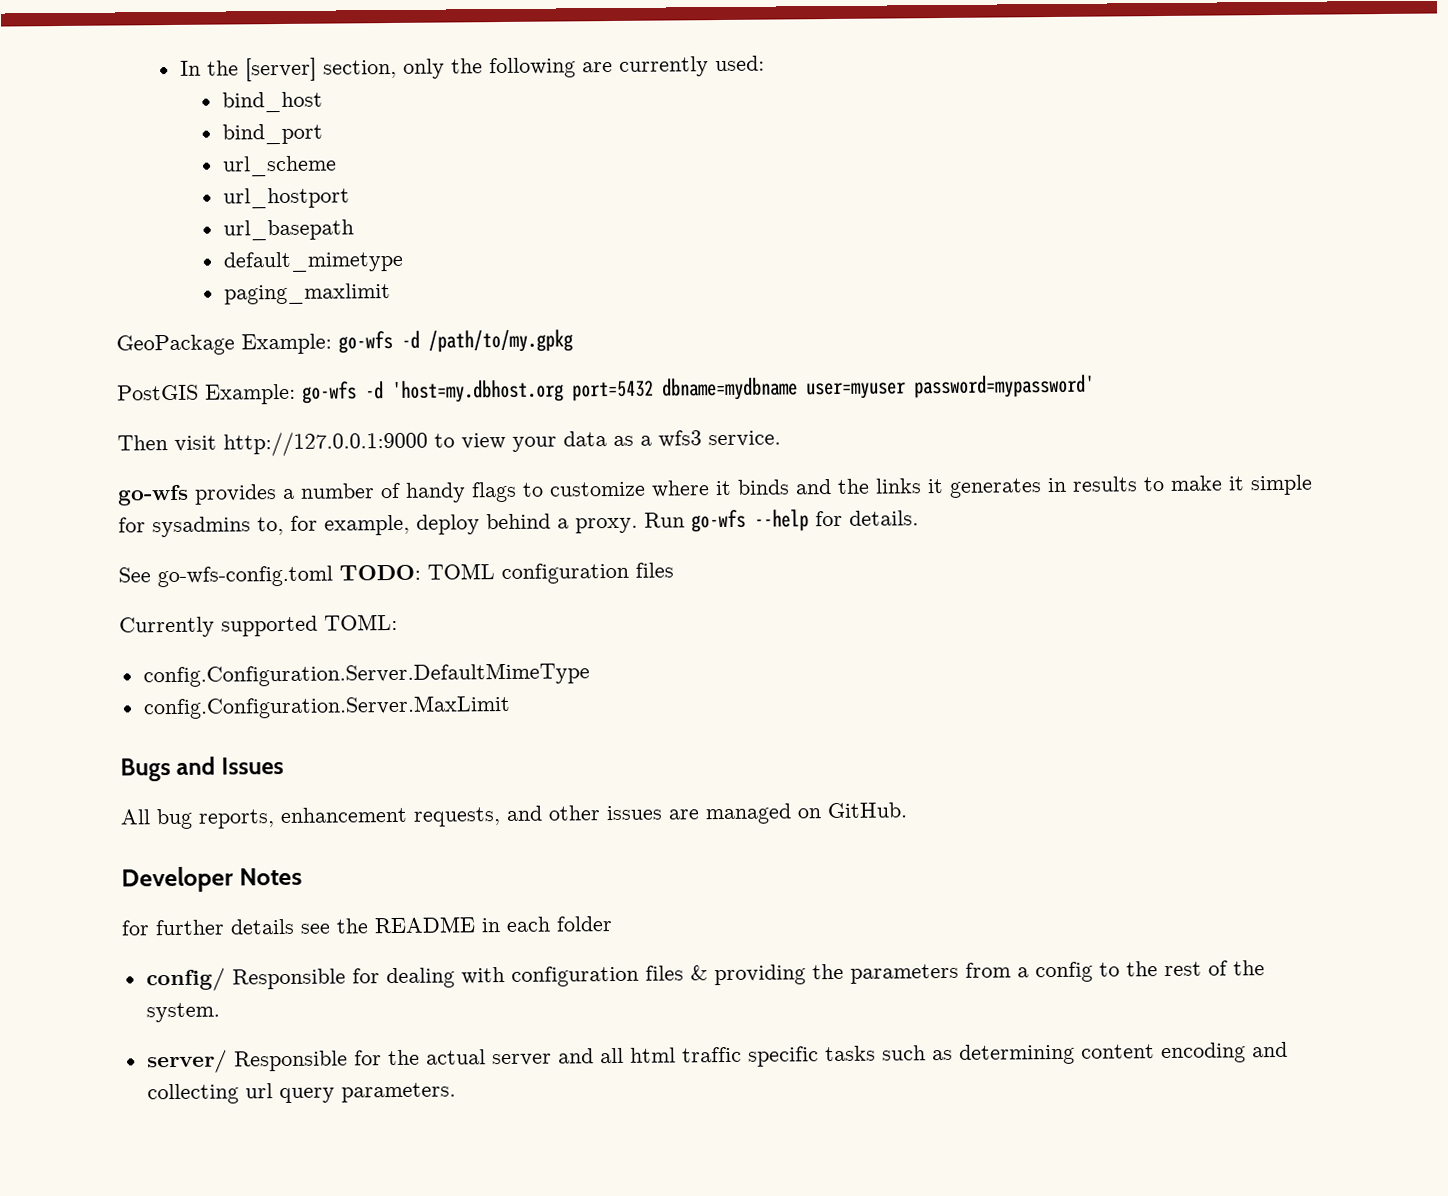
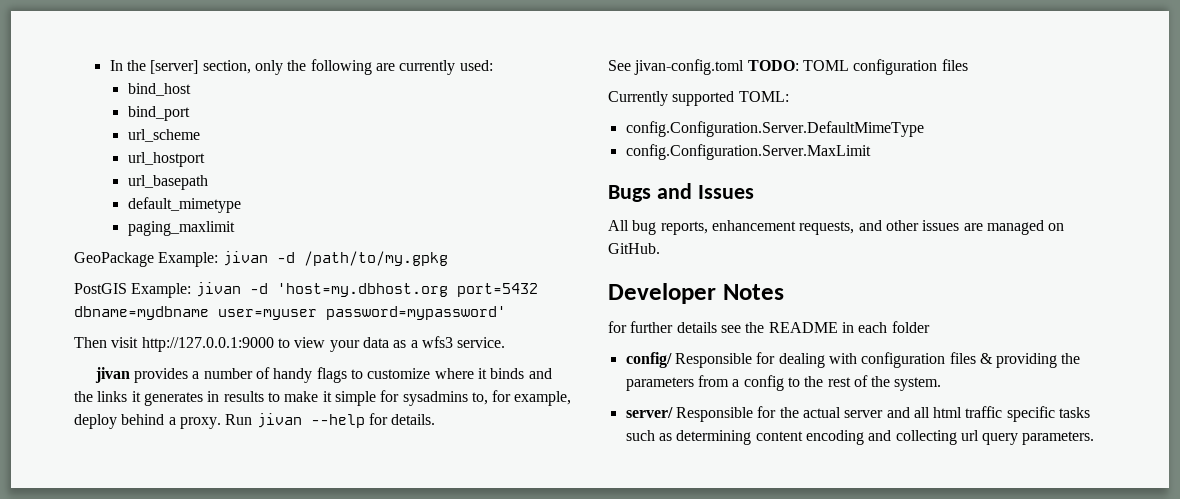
- GeoPackage Example: go-wfs -d /path/to/my.gpkg
+ GeoPackage Example: jivan -d /path/to/my.gpkg
- PostGIS Example: go-wfs -d 'host=my.dbhost.org port=5432 dbname=mydbname user=myuser password=mypassword'
+ PostGIS Example: jivan -d 'host=my.dbhost.org port=5432 dbname=mydbname user=myuser password=mypassword'
- go-wfs provides a number of handy flags to customize where it binds and the links it generates in results to make it simple for sysadmins to, for example, deploy behind a proxy.
+ jivan provides a number of handy flags to customize where it binds and the links it generates in results to make it simple for sysadmins to, for example, deploy behind a proxy.
- Run go-wfs --help for details.
+ Run jivan --help for details.
- See go-wfs-config.toml TODO: TOML configuration files
+ See jivan-config.toml TODO: TOML configuration files

